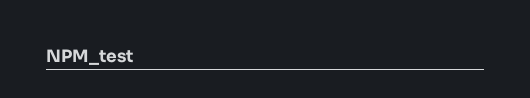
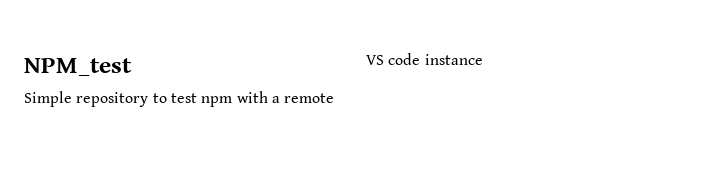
+ Simple repository to test npm with a remote VS code instance

